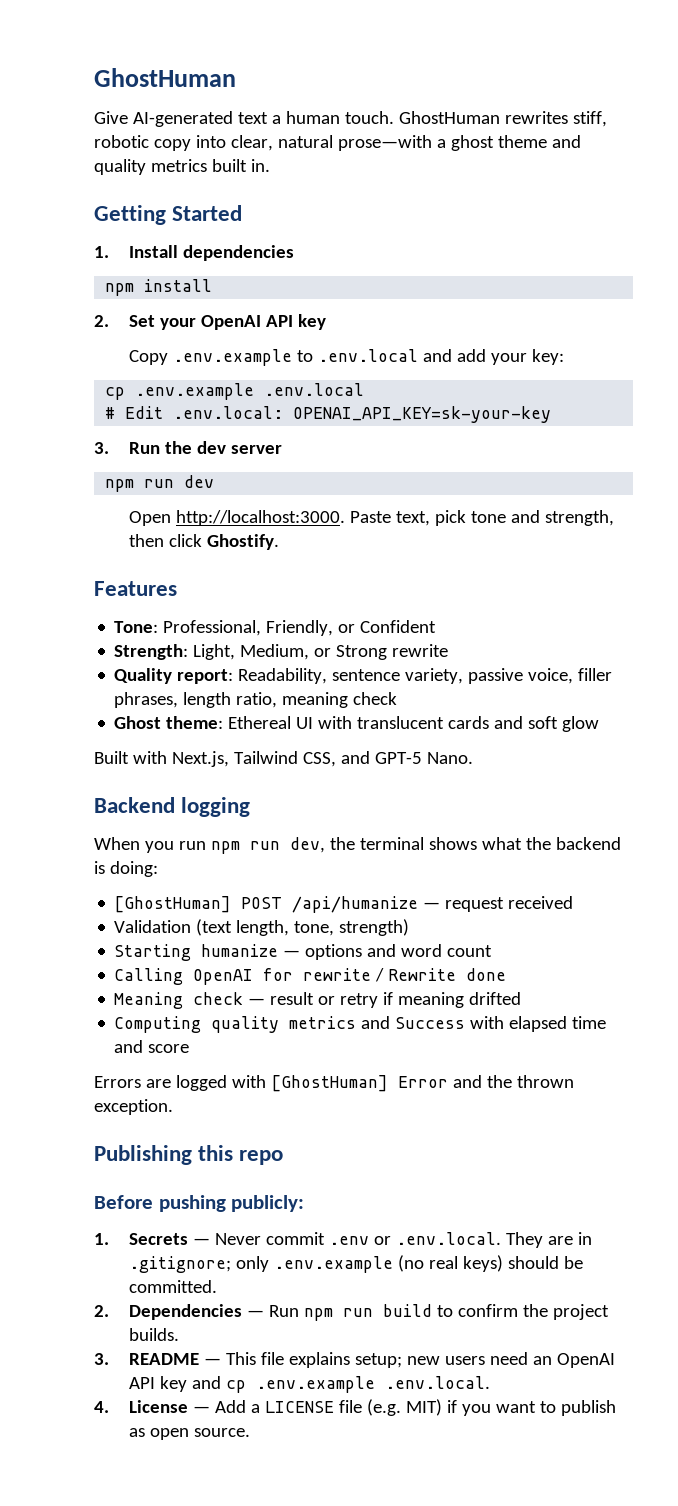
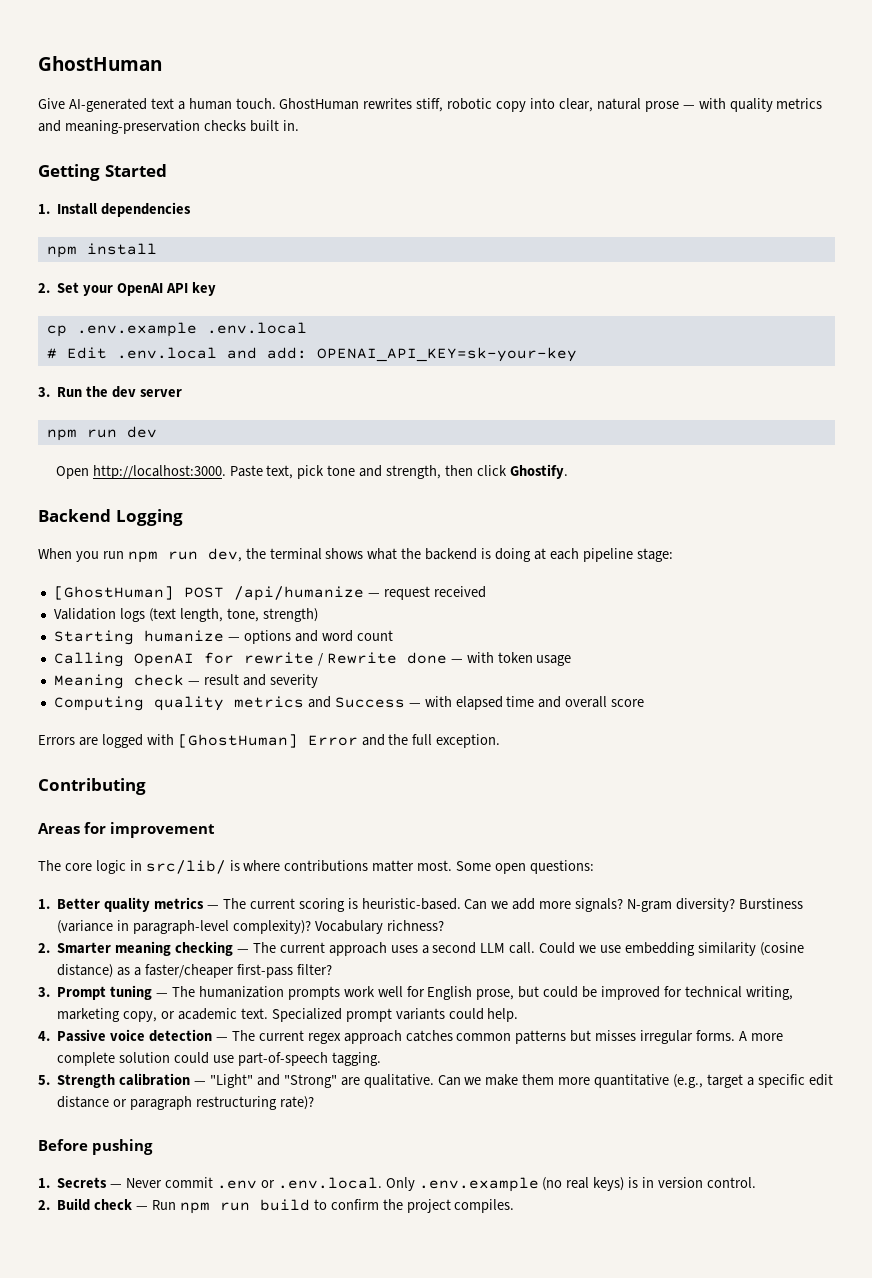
- GhostHuman rewrites stiff, robotic copy into clear, natural prose—with a ghost theme and quality metrics built in.
+ GhostHuman rewrites stiff, robotic copy into clear, natural prose — with quality metrics and meaning-preservation checks built in.
- Copy .env.example to .env.local and add your key:
- # Edit .env.local: OPENAI_API_KEY=sk-your-key
+ # Edit .env.local and add: OPENAI_API_KEY=sk-your-key
- Features
- Tone: Professional, Friendly, or Confident
- Strength: Light, Medium, or Strong rewrite
- Quality report: Readability, sentence variety, passive voice, filler phrases, length ratio, meaning check
- Ghost theme: Ethereal UI with translucent cards and soft glow
- Built with Next.js, Tailwind CSS, and GPT-5 Nano.
- Backend logging
+ Backend Logging
- When you run npm run dev, the terminal shows what the backend is doing:
+ When you run npm run dev, the terminal shows what the backend is doing at each pipeline stage:
- Validation (text length, tone, strength)
+ Validation logs (text length, tone, strength)
- Calling OpenAI for rewrite / Rewrite done
+ Calling OpenAI for rewrite / Rewrite done — with token usage
- Meaning check — result or retry if meaning drifted
+ Meaning check — result and severity
- Computing quality metrics and Success with elapsed time and score
+ Computing quality metrics and Success — with elapsed time and overall score
- Errors are logged with [GhostHuman] Error and the thrown exception.
+ Errors are logged with [GhostHuman] Error and the full exception.
- Publishing this repo
+ Contributing
+ Areas for improvement
+ The core logic in src/lib/ is where contributions matter most. Some open questions:
+ 1. Better quality metrics — The current scoring is heuristic-based. Can we add more signals? N-gram diversity? Burstiness (variance in paragraph-level complexity)? Vocabulary richness?
+ 2. Smarter meaning checking — The current approach uses a second LLM call. Could we use embedding similarity (cosine distance) as a faster/cheaper first-pass filter?
+ 3. Prompt tuning — The humanization prompts work well for English prose, but could be improved for technical writing, marketing copy, or academic text. Specialized prompt variants could help.
+ 4. Passive voice detection — The current regex approach catches common patterns but misses irregular forms. A more complete solution could use part-of-speech tagging.
+ 5. Strength calibration — "Light" and "Strong" are qualitative. Can we make them more quantitative (e.g., target a specific edit distance or paragraph restructuring rate)?
- Before pushing publicly:
+ Before pushing
- 1. Secrets — Never commit .env or .env.local. They are in .gitignore; only .env.example (no real keys) should be committed.
- 2. Dependencies — Run npm run build to confirm the project builds.
- 3. README — This file explains setup; new users need an OpenAI API key and cp .env.example .env.local.
- 4. License — Add a LICENSE file (e.g. MIT) if you want to publish as open source.
+ 1. Secrets — Never commit .env or .env.local. Only .env.example (no real keys) is in version control.
+ 2. Build check — Run npm run build to confirm the project compiles.

